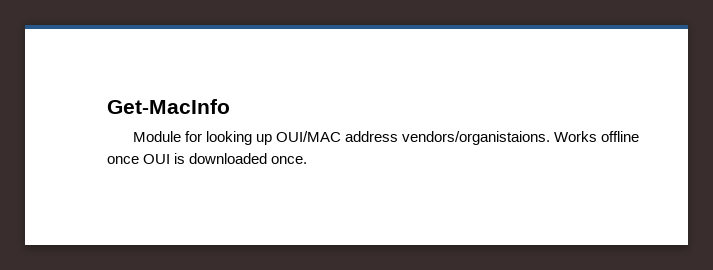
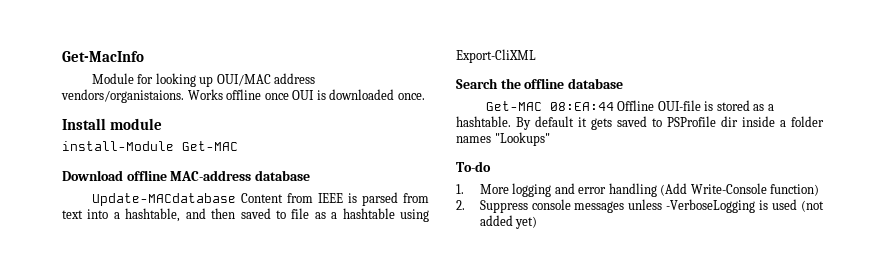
+ Install module
+ install-Module Get-MAC
+ Download offline MAC-address database
+ Update-MACdatabase Content from IEEE is parsed from text into a hashtable, and then saved to file as a hashtable using Export-CliXML
+ Search the offline database
+ Get-MAC 08:EA:44 Offline OUI-file is stored as a hashtable. By default it gets saved to PSProfile dir inside a folder names "Lookups"
+ To-do
+ 1. More logging and error handling (Add Write-Console function)
+ 2. Suppress console messages unless -VerboseLogging is used (not added yet)

